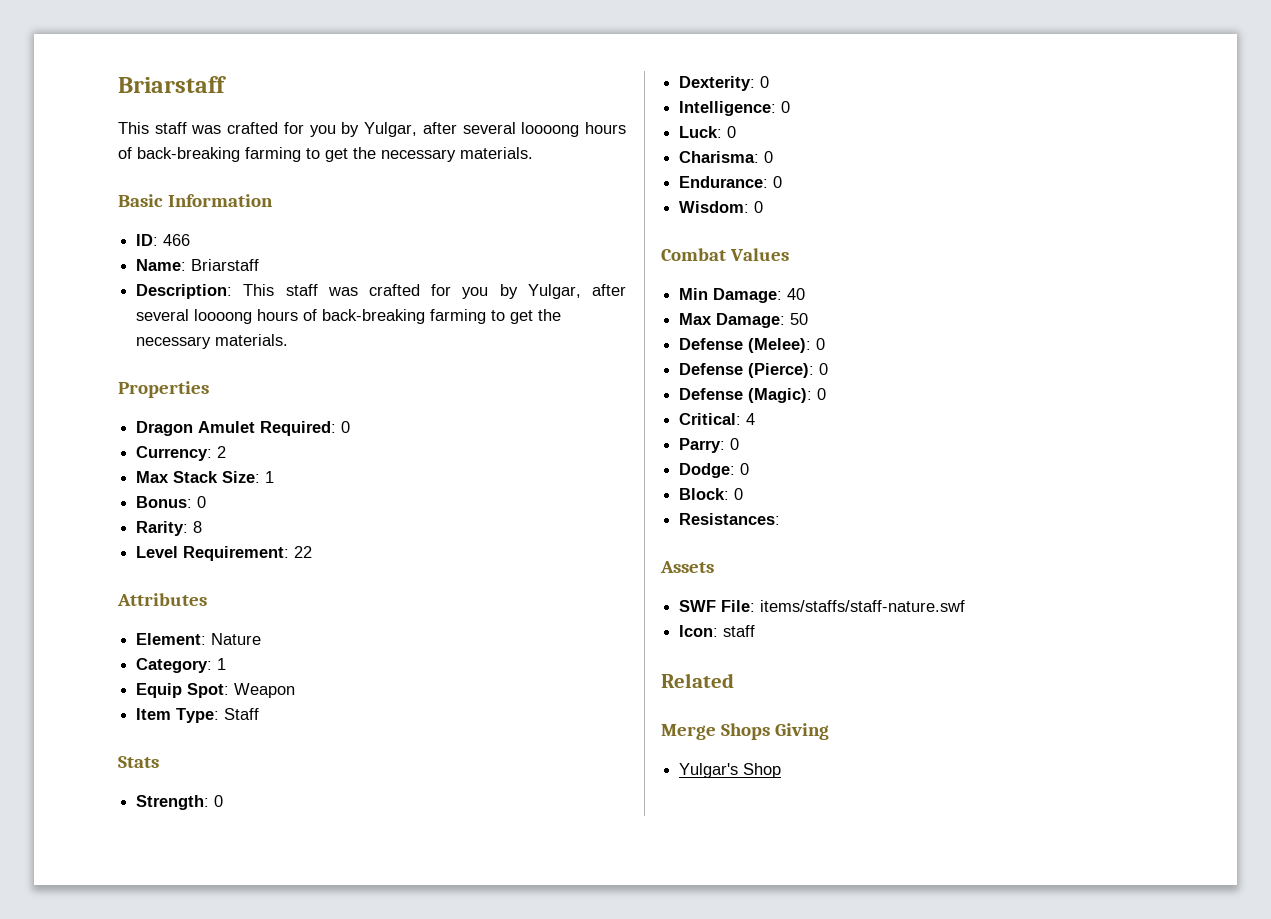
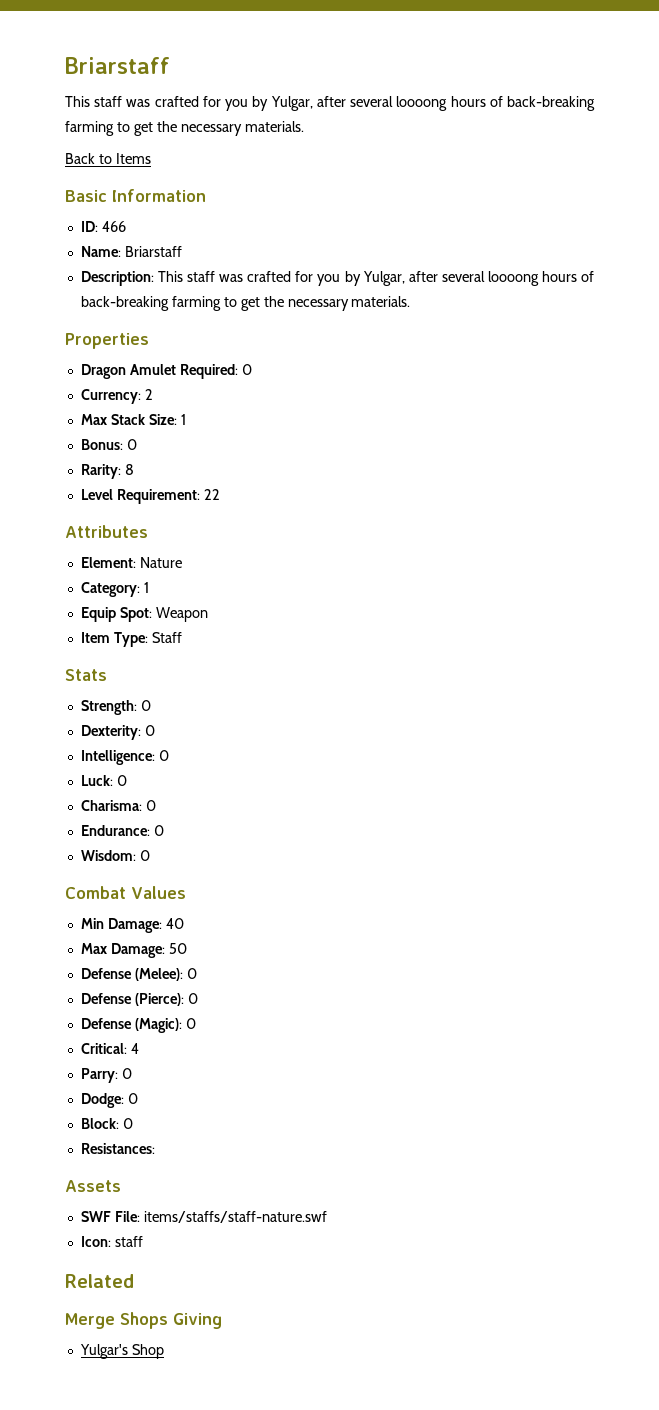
+ Back to Items

